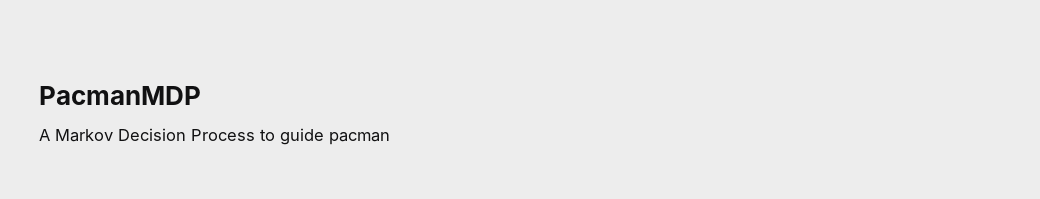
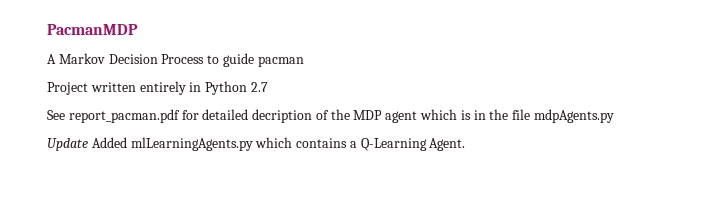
+ Project written entirely in Python 2.7
+ See report_pacman.pdf for detailed decription of the MDP agent which is in the file mdpAgents.py
+ Update Added mlLearningAgents.py which contains a Q-Learning Agent.

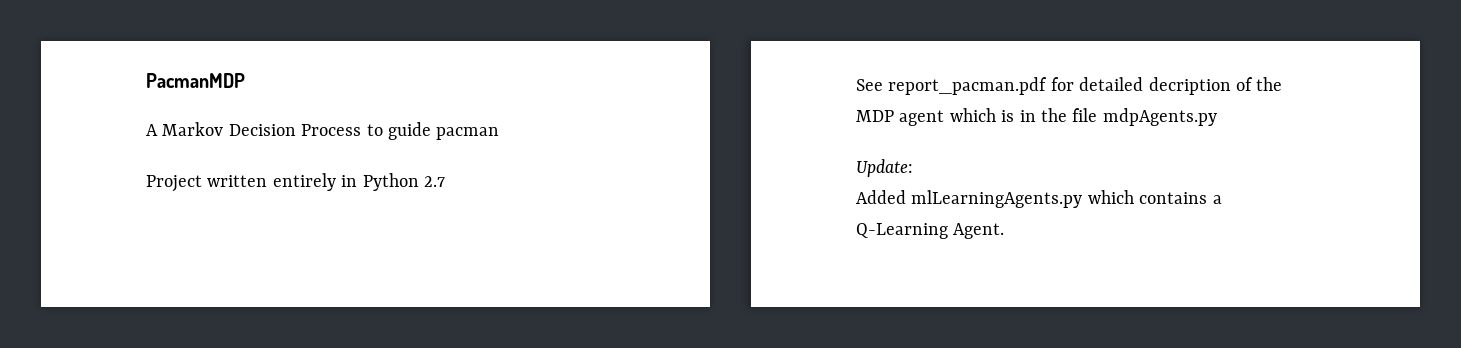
- Update Added mlLearningAgents.py which contains a Q-Learning Agent.
+ Update:
+ Added mlLearningAgents.py which contains a Q-Learning Agent.

